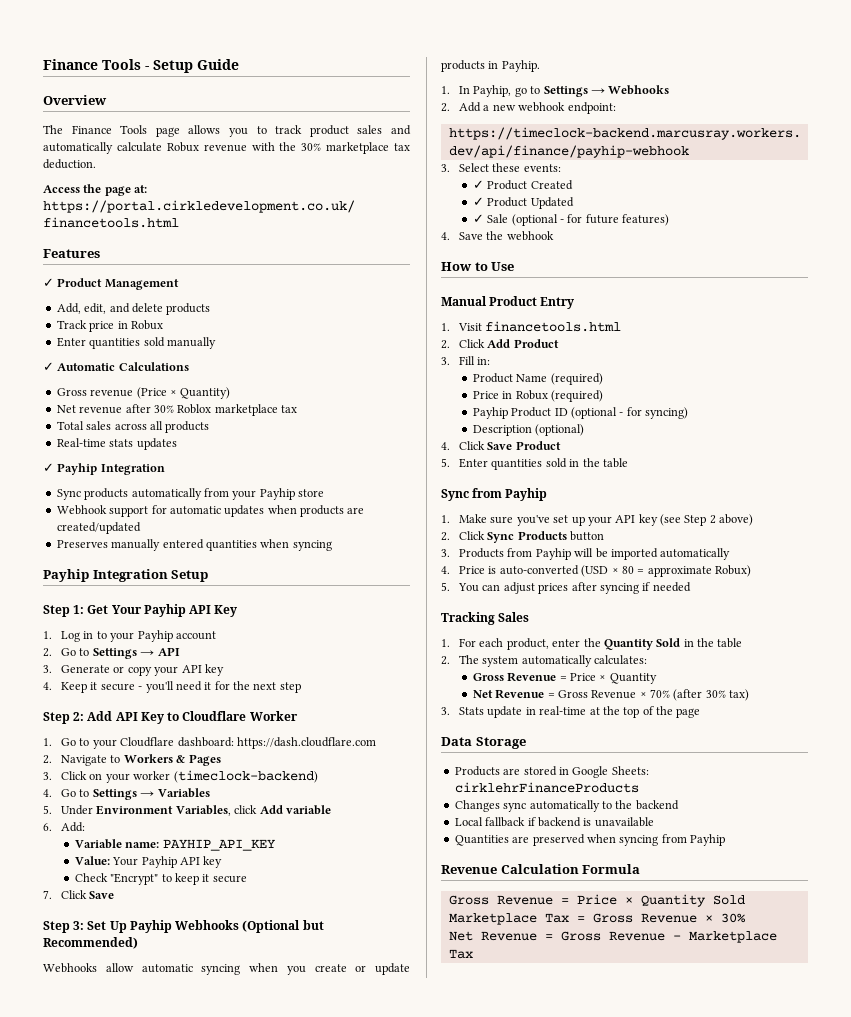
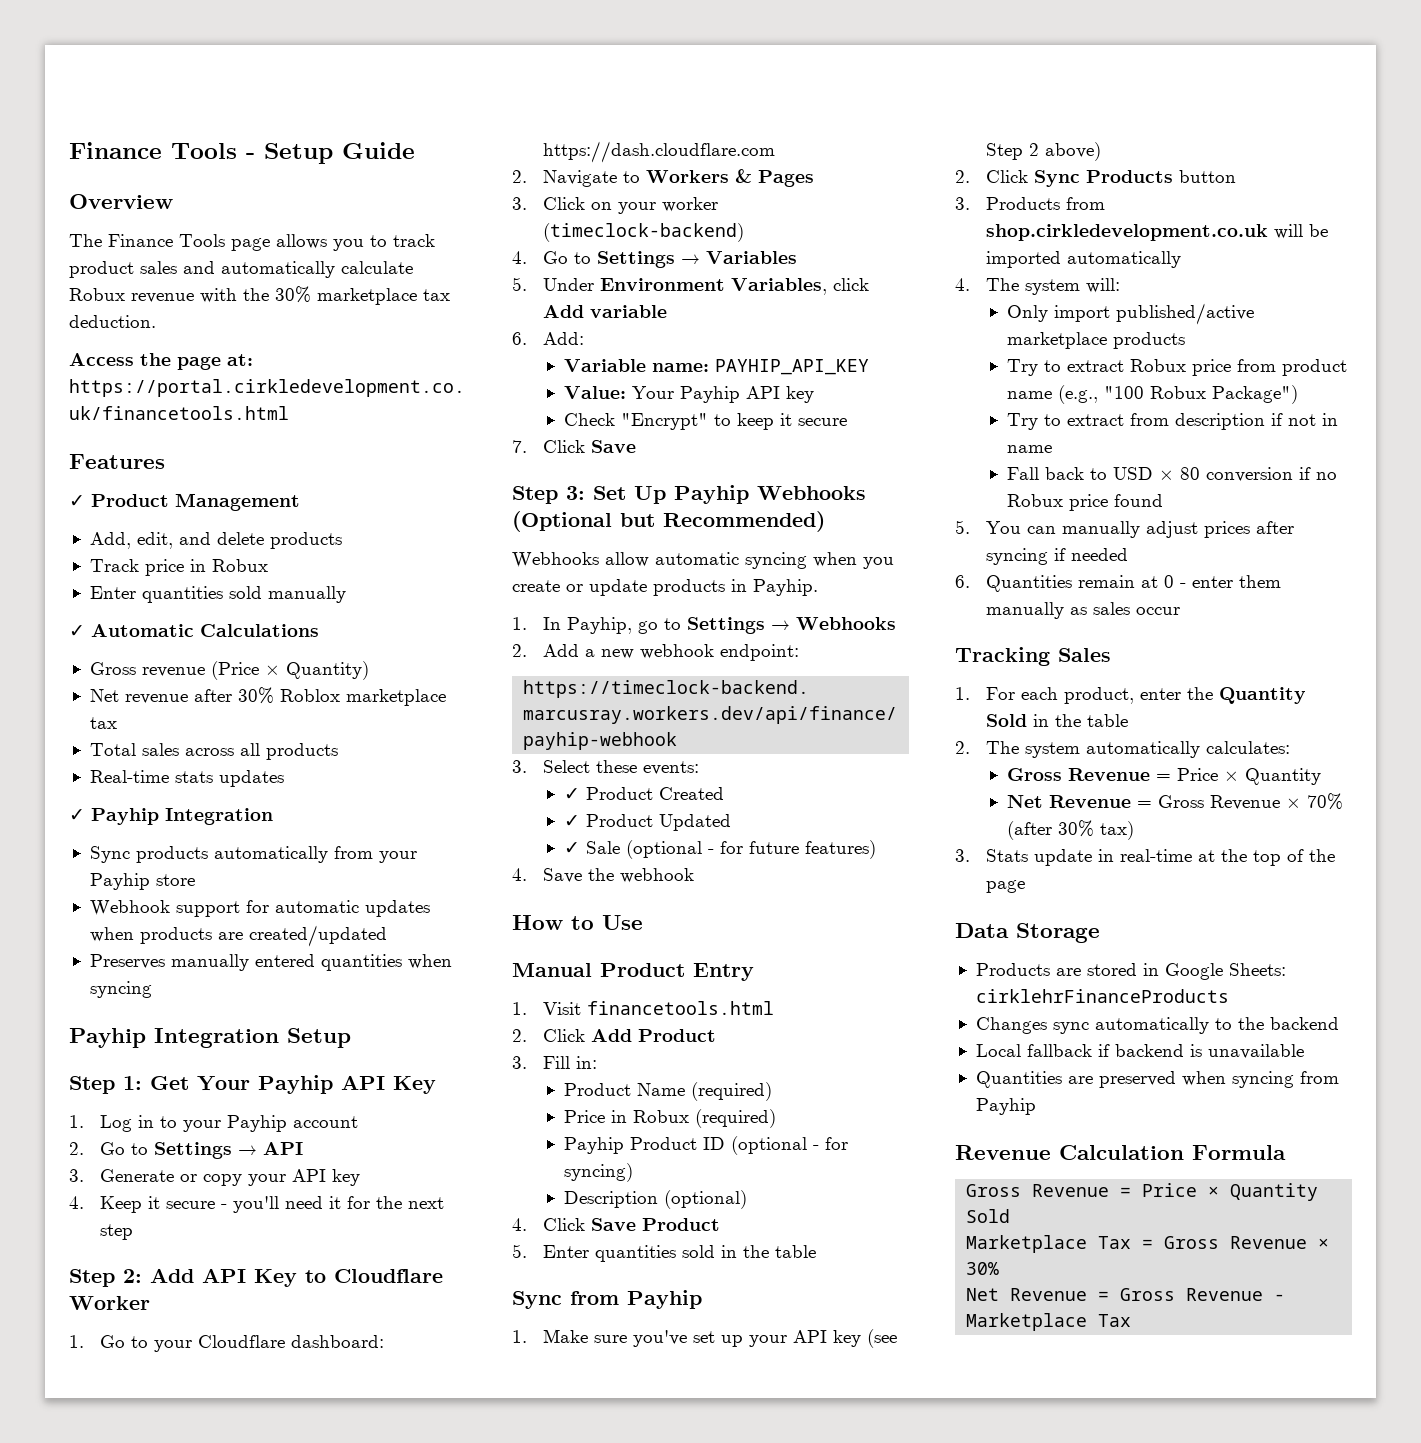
- 3. Products from Payhip will be imported automatically
+ 3. Products from shop.cirkledevelopment.co.uk will be imported automatically
- 4. Price is auto-converted (USD × 80 = approximate Robux)
+ 4. The system will:
+ Only import published/active marketplace products
+ Try to extract Robux price from product name (e.g., "100 Robux Package")
+ Try to extract from description if not in name
+ Fall back to USD × 80 conversion if no Robux price found
- 5. You can adjust prices after syncing if needed
+ 5. You can manually adjust prices after syncing if needed
+ 6. Quantities remain at 0 - enter them manually as sales occur

